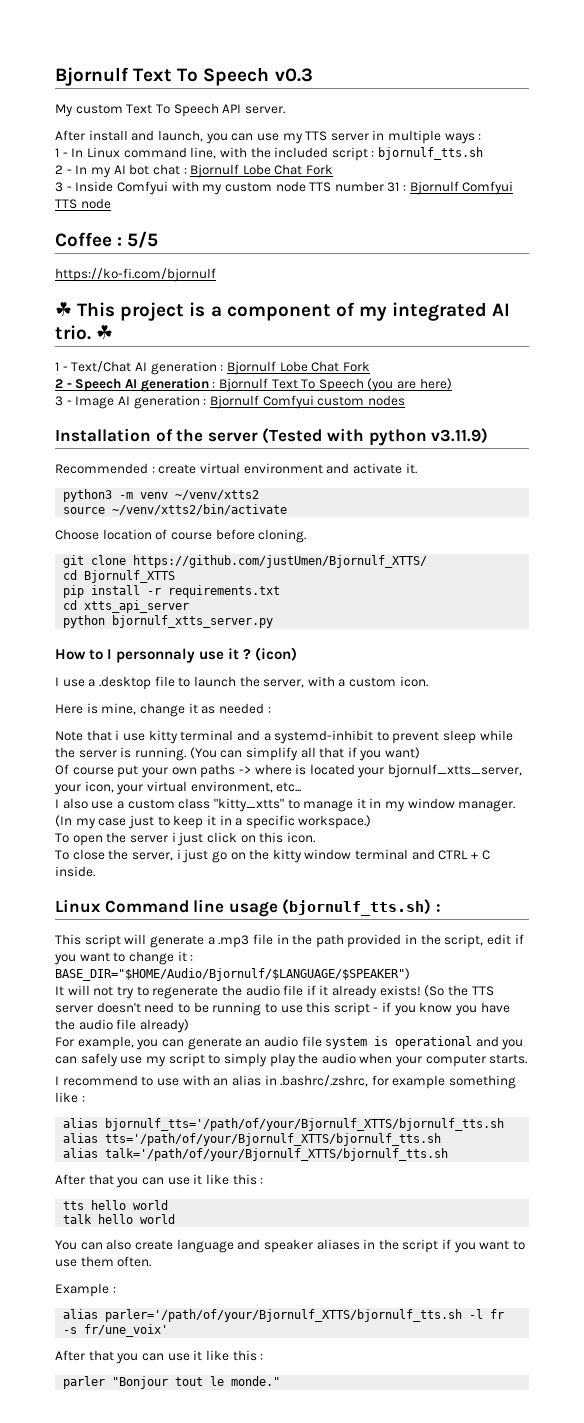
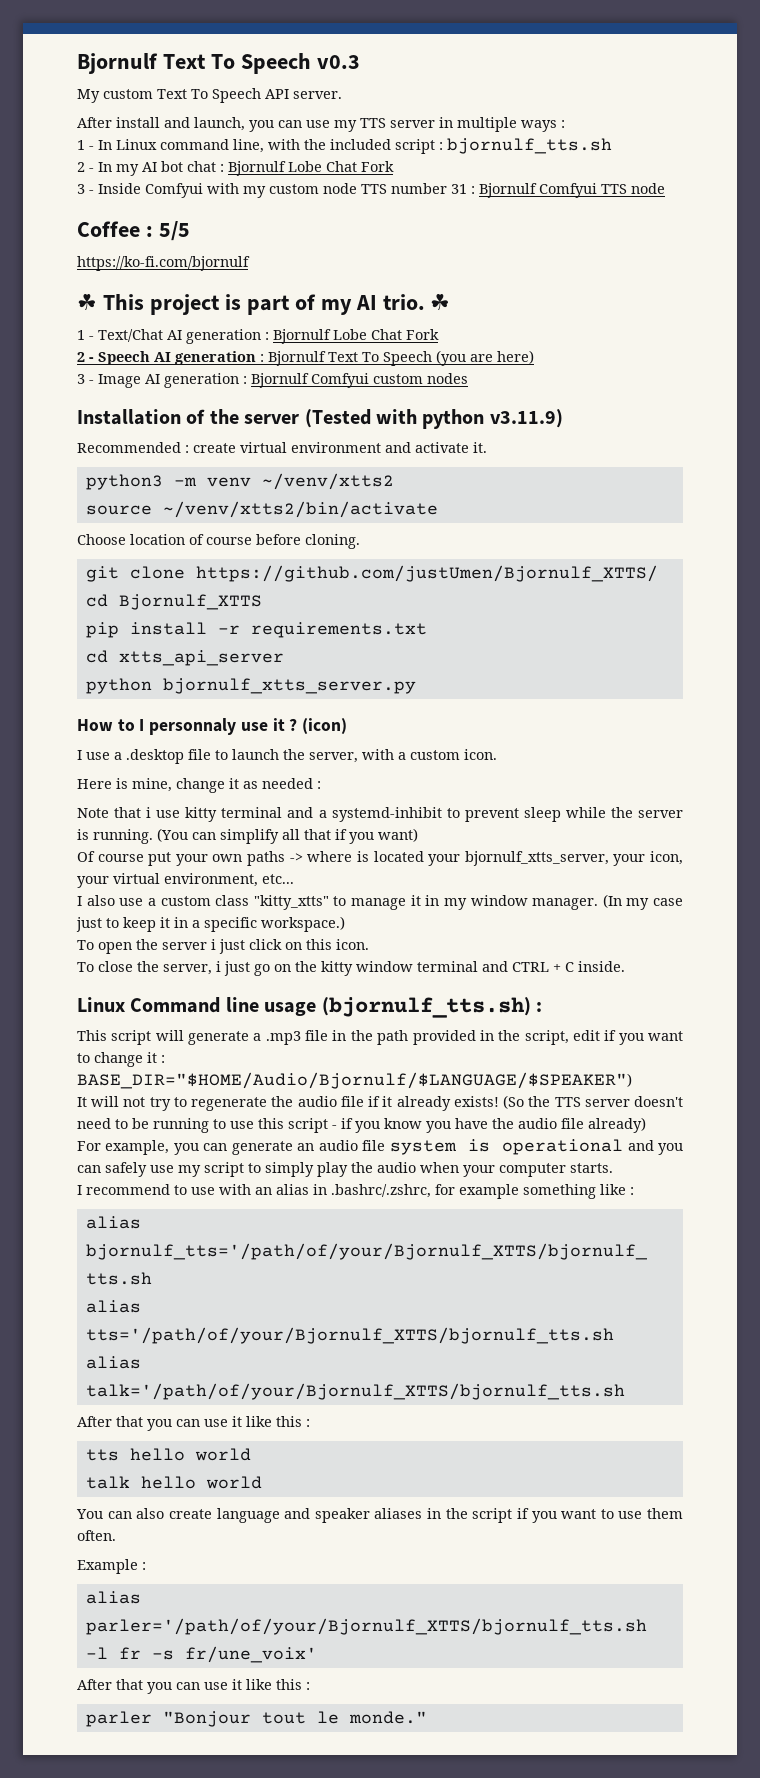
- ☘ This project is a component of my integrated AI trio.
+ ☘ This project is part of my AI trio.

